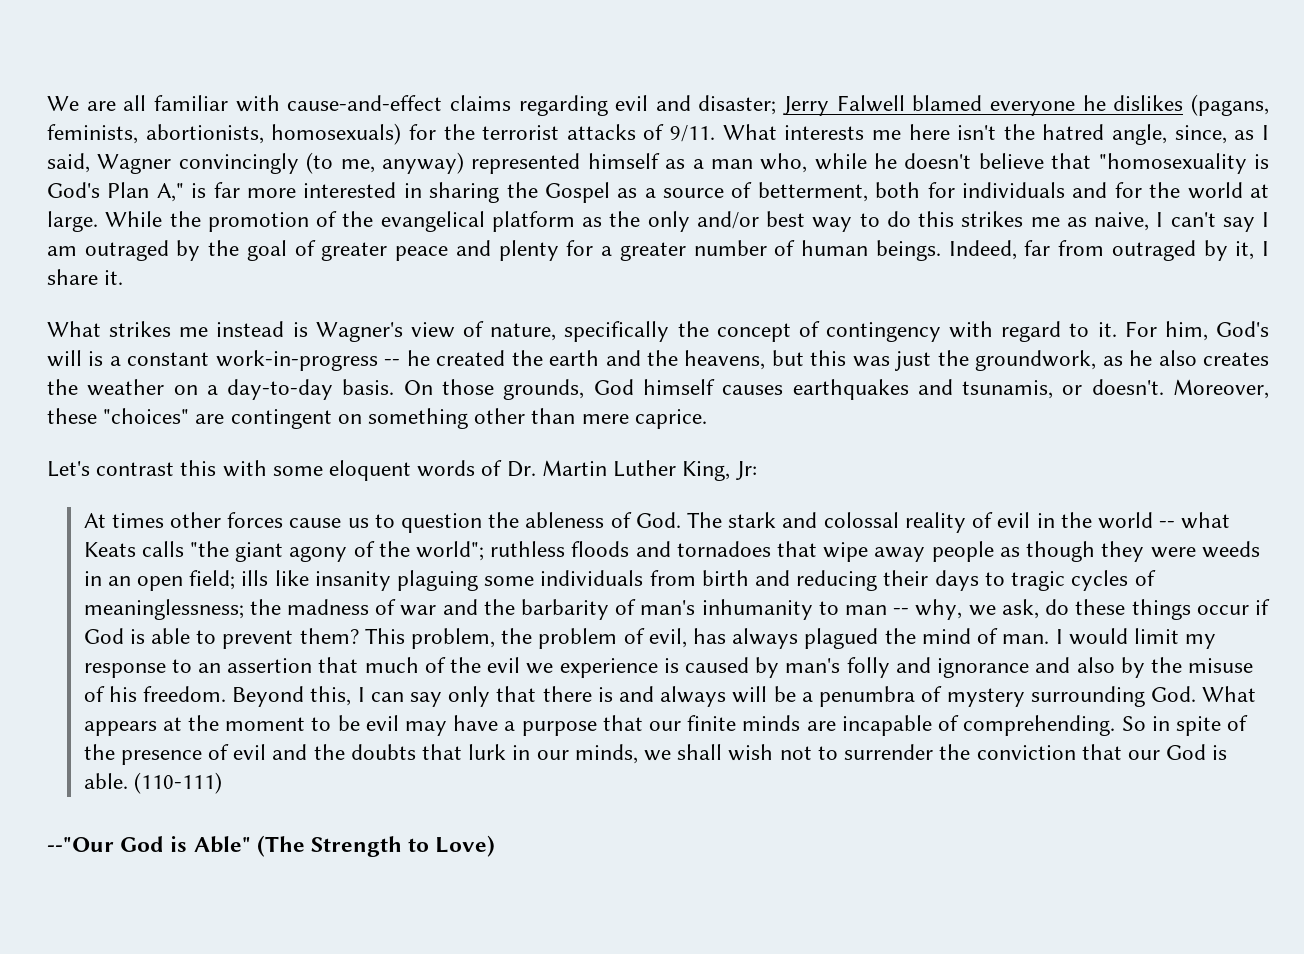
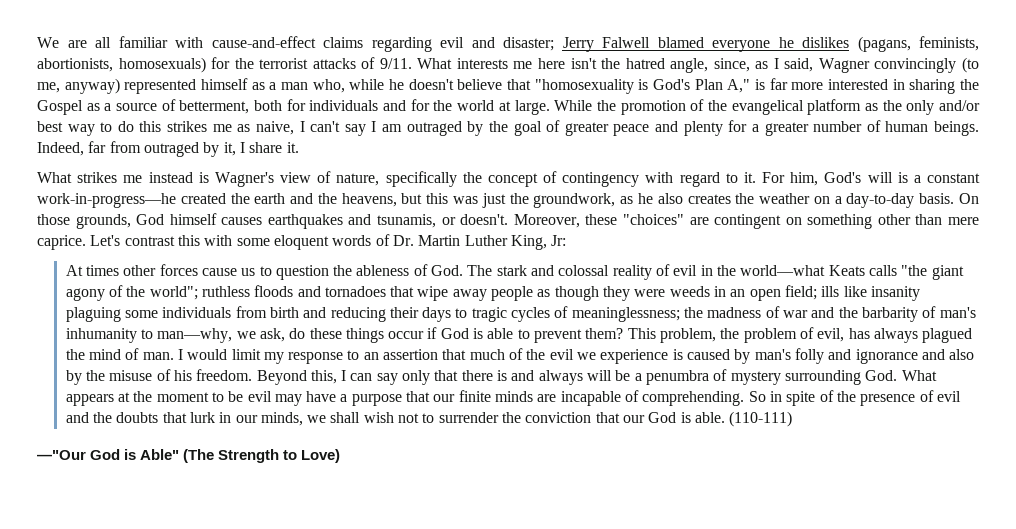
- For him, God's will is a constant work-in-progress -- he created the earth and the heavens, but this was just the groundwork, as he also creates the weather on a day-to-day basis.
+ For him, God's will is a constant work-in-progress—he created the earth and the heavens, but this was just the groundwork, as he also creates the weather on a day-to-day basis.
- Moreover, these "choices" are contingent on something other than mere caprice.
- Let's contrast this with some eloquent words of Dr. Martin Luther King, Jr:
+ Moreover, these "choices" are contingent on something other than mere caprice. Let's contrast this with some eloquent words of Dr. Martin Luther King, Jr:
- At times other forces cause us to question the ableness of God. The stark and colossal reality of evil in the world -- what Keats calls "the giant agony of the world";
+ At times other forces cause us to question the ableness of God. The stark and colossal reality of evil in the world—what Keats calls "the giant agony of the world";
- the madness of war and the barbarity of man's inhumanity to man -- why, we ask, do these things occur if God is able to prevent them?
+ the madness of war and the barbarity of man's inhumanity to man—why, we ask, do these things occur if God is able to prevent them?
- --"Our God is Able" (The Strength to Love)
+ —"Our God is Able" (The Strength to Love)

